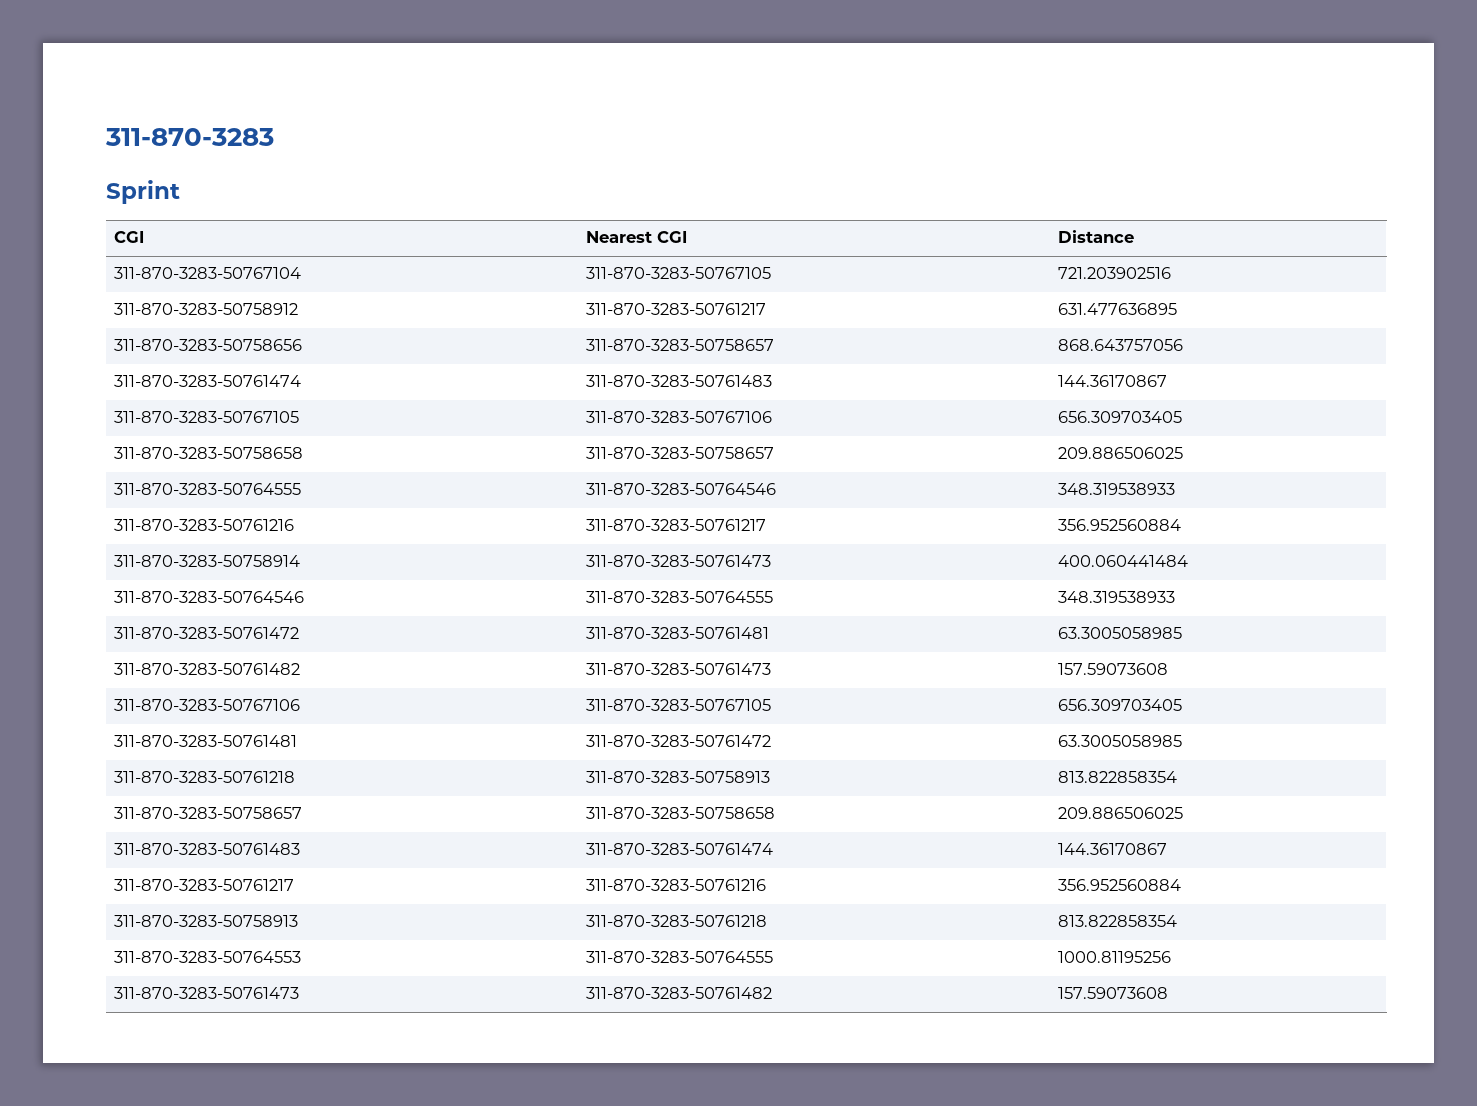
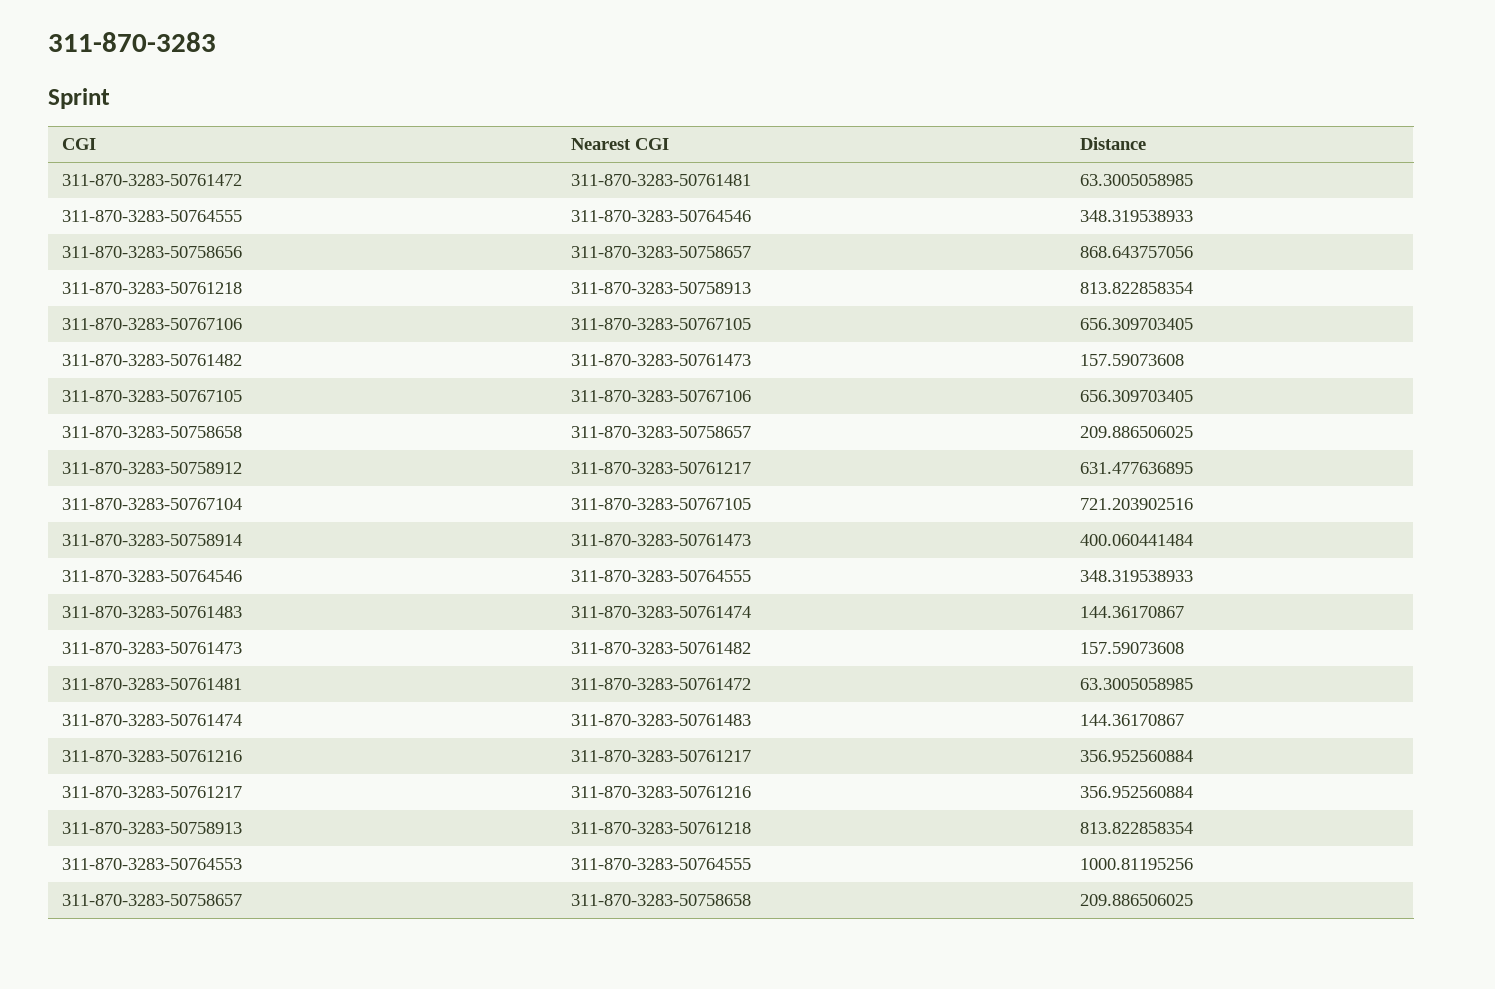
- 311-870-3283-50767104 | 311-870-3283-50767105 | 721.203902516
- 311-870-3283-50758912 | 311-870-3283-50761217 | 631.477636895
+ 311-870-3283-50761472 | 311-870-3283-50761481 | 63.3005058985
+ 311-870-3283-50764555 | 311-870-3283-50764546 | 348.319538933
  311-870-3283-50758656 | 311-870-3283-50758657 | 868.643757056
- 311-870-3283-50761474 | 311-870-3283-50761483 | 144.36170867
+ 311-870-3283-50761218 | 311-870-3283-50758913 | 813.822858354
+ 311-870-3283-50767106 | 311-870-3283-50767105 | 656.309703405
+ 311-870-3283-50761482 | 311-870-3283-50761473 | 157.59073608
- 311-870-3283-50764555 | 311-870-3283-50764546 | 348.319538933
- 311-870-3283-50761216 | 311-870-3283-50761217 | 356.952560884
+ 311-870-3283-50758912 | 311-870-3283-50761217 | 631.477636895
+ 311-870-3283-50767104 | 311-870-3283-50767105 | 721.203902516
- 311-870-3283-50761472 | 311-870-3283-50761481 | 63.3005058985
- 311-870-3283-50761482 | 311-870-3283-50761473 | 157.59073608
- 311-870-3283-50767106 | 311-870-3283-50767105 | 656.309703405
+ 311-870-3283-50761483 | 311-870-3283-50761474 | 144.36170867
+ 311-870-3283-50761473 | 311-870-3283-50761482 | 157.59073608
- 311-870-3283-50761218 | 311-870-3283-50758913 | 813.822858354
- 311-870-3283-50758657 | 311-870-3283-50758658 | 209.886506025
- 311-870-3283-50761483 | 311-870-3283-50761474 | 144.36170867
+ 311-870-3283-50761474 | 311-870-3283-50761483 | 144.36170867
+ 311-870-3283-50761216 | 311-870-3283-50761217 | 356.952560884
- 311-870-3283-50761473 | 311-870-3283-50761482 | 157.59073608
+ 311-870-3283-50758657 | 311-870-3283-50758658 | 209.886506025

